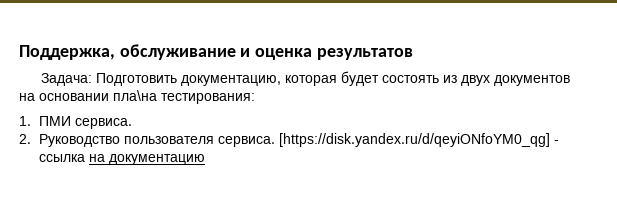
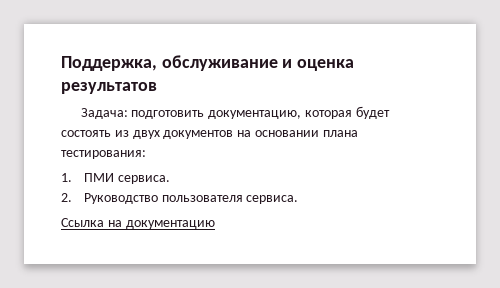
- Задача: Подготовить документацию, которая будет состоять из двух документов на основании пла\на тестирования:
+ Задача: подготовить документацию, которая будет состоять из двух документов на основании плана тестирования:
- 2. Руководство пользователя сервиса. [https://disk.yandex.ru/d/qeyiONfoYM0_qg] - ссылка на документацию
+ 2. Руководство пользователя сервиса.
+ Cсылка на документацию

